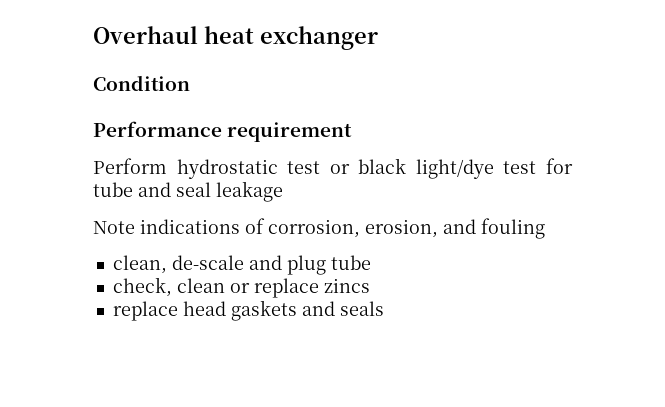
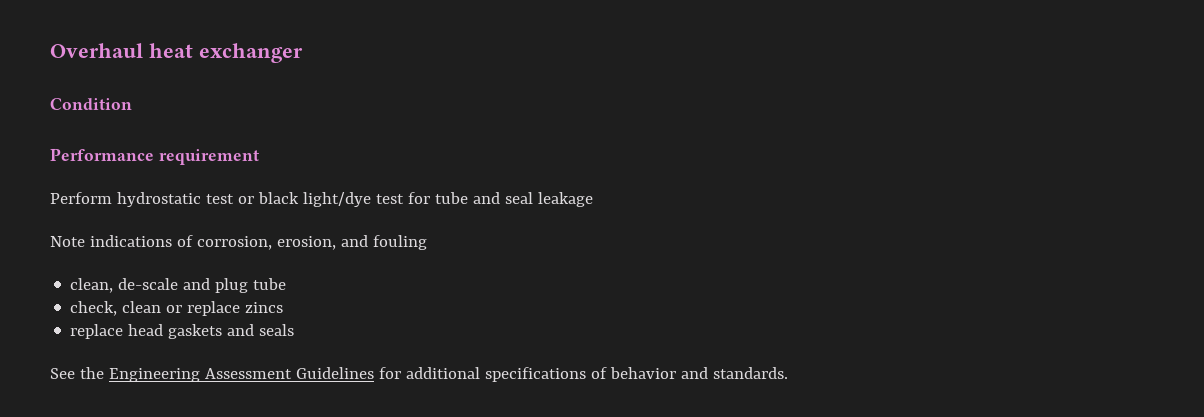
+ See the Engineering Assessment Guidelines for additional specifications of behavior and standards.

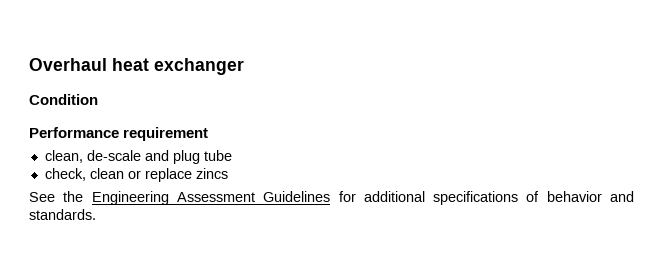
- Perform hydrostatic test or black light/dye test for tube and seal leakage
- Note indications of corrosion, erosion, and fouling
- replace head gaskets and seals

